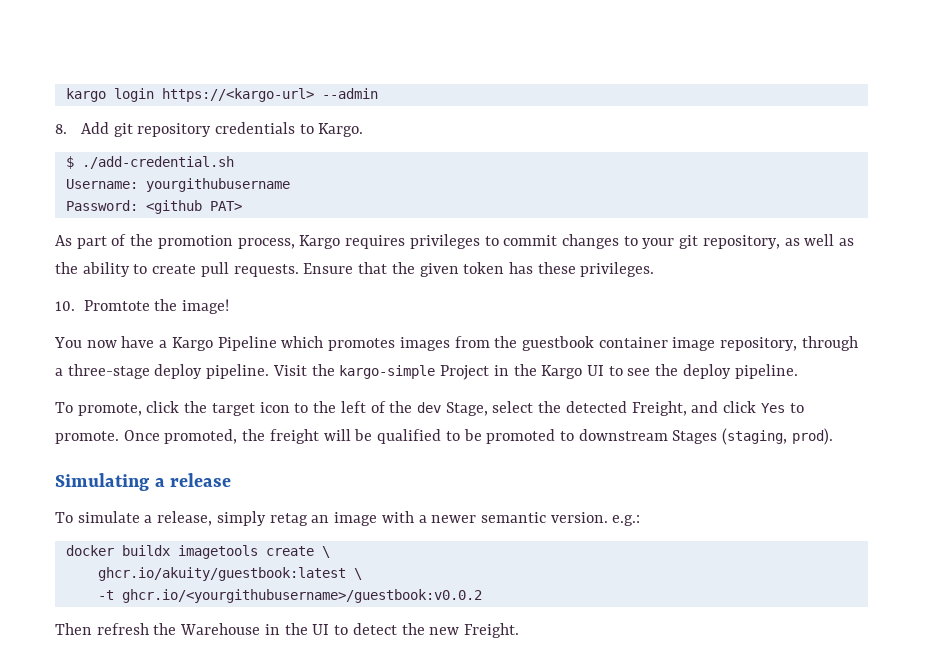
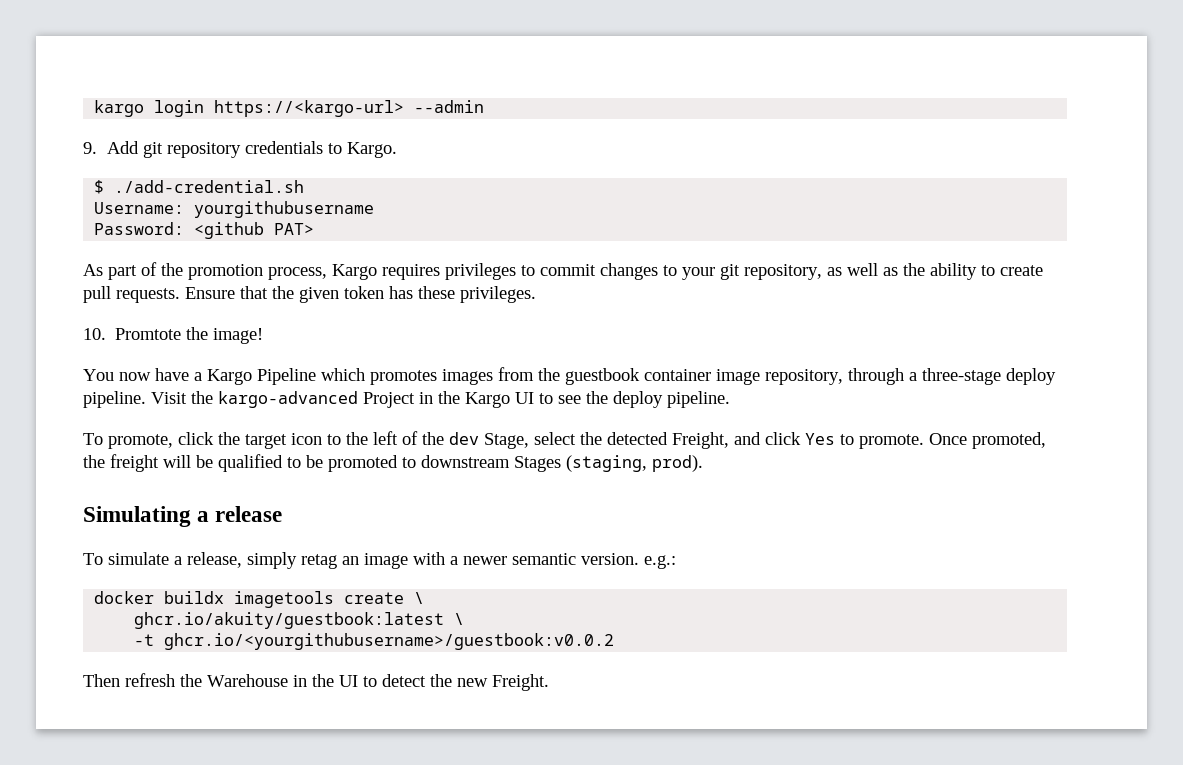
- 8. Add git repository credentials to Kargo.
+ 9. Add git repository credentials to Kargo.
- Visit the kargo-simple Project in the Kargo UI to see the deploy pipeline.
+ Visit the kargo-advanced Project in the Kargo UI to see the deploy pipeline.

